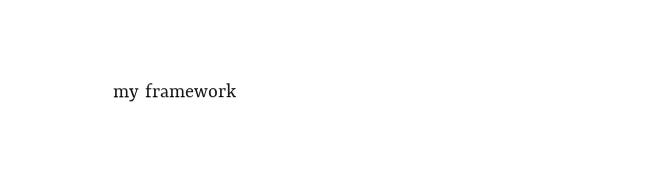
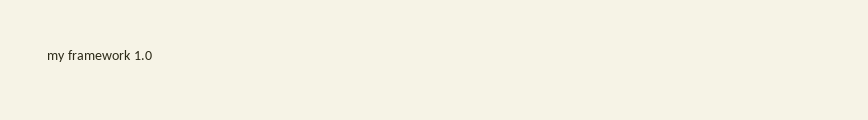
- my framework
+ my framework 1.0

